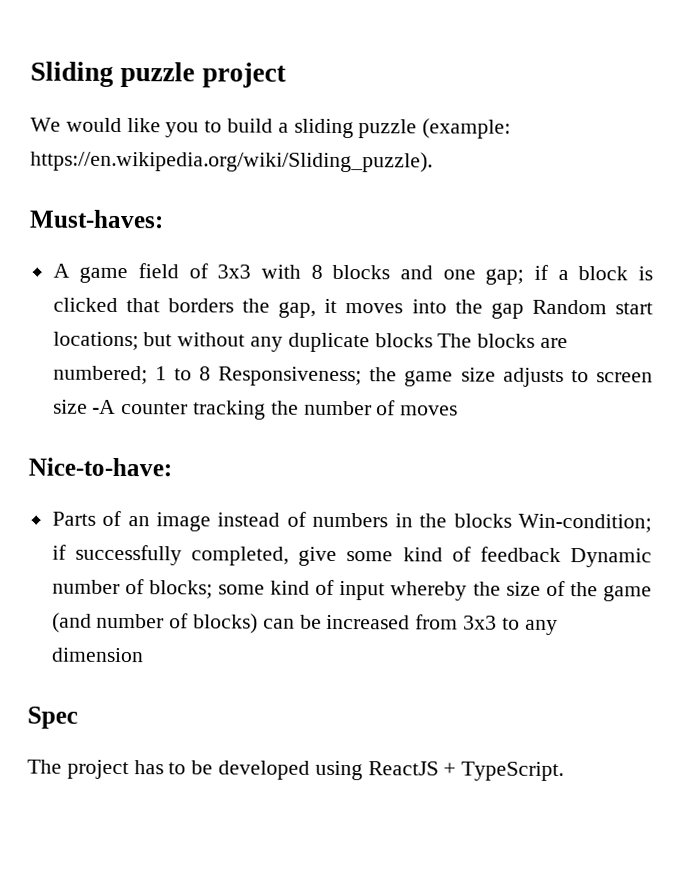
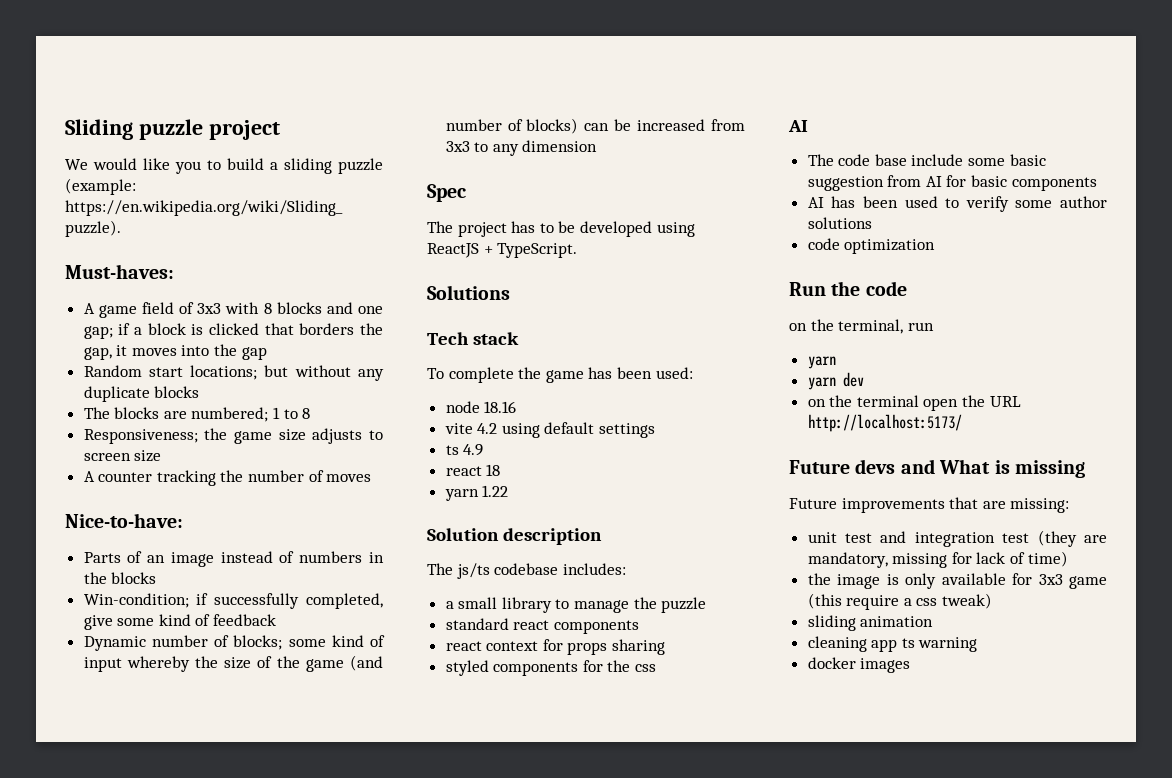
- A game field of 3x3 with 8 blocks and one gap; if a block is clicked that borders the gap, it moves into the gap Random start locations; but without any duplicate blocks The blocks are numbered; 1 to 8 Responsiveness; the game size adjusts to screen size -A counter tracking the number of moves
+ A game field of 3x3 with 8 blocks and one gap; if a block is clicked that borders the gap, it moves into the gap
+ Random start locations; but without any duplicate blocks
+ The blocks are numbered; 1 to 8
+ Responsiveness; the game size adjusts to screen size
+ A counter tracking the number of moves
- Parts of an image instead of numbers in the blocks Win-condition; if successfully completed, give some kind of feedback Dynamic number of blocks; some kind of input whereby the size of the game (and number of blocks) can be increased from 3x3 to any dimension
+ Parts of an image instead of numbers in the blocks
+ Win-condition; if successfully completed, give some kind of feedback
+ Dynamic number of blocks; some kind of input whereby the size of the game (and number of blocks) can be increased from 3x3 to any dimension
+ Solutions
+ Tech stack
+ To complete the game has been used:
+ node 18.16
+ vite 4.2 using default settings
+ ts 4.9
+ react 18
+ yarn 1.22
+ Solution description
+ The js/ts codebase includes:
+ a small library to manage the puzzle
+ standard react components
+ react context for props sharing
+ styled components for the css
+ AI
+ The code base include some basic suggestion from AI for basic components
+ AI has been used to verify some author solutions
+ code optimization
+ Run the code
+ on the terminal, run
+ yarn
+ yarn dev
+ on the terminal open the URL http://localhost:5173/
+ Future devs and What is missing
+ Future improvements that are missing:
+ unit test and integration test (they are mandatory, missing for lack of time)
+ the image is only available for 3x3 game (this require a css tweak)
+ sliding animation
+ cleaning app ts warning
+ docker images

